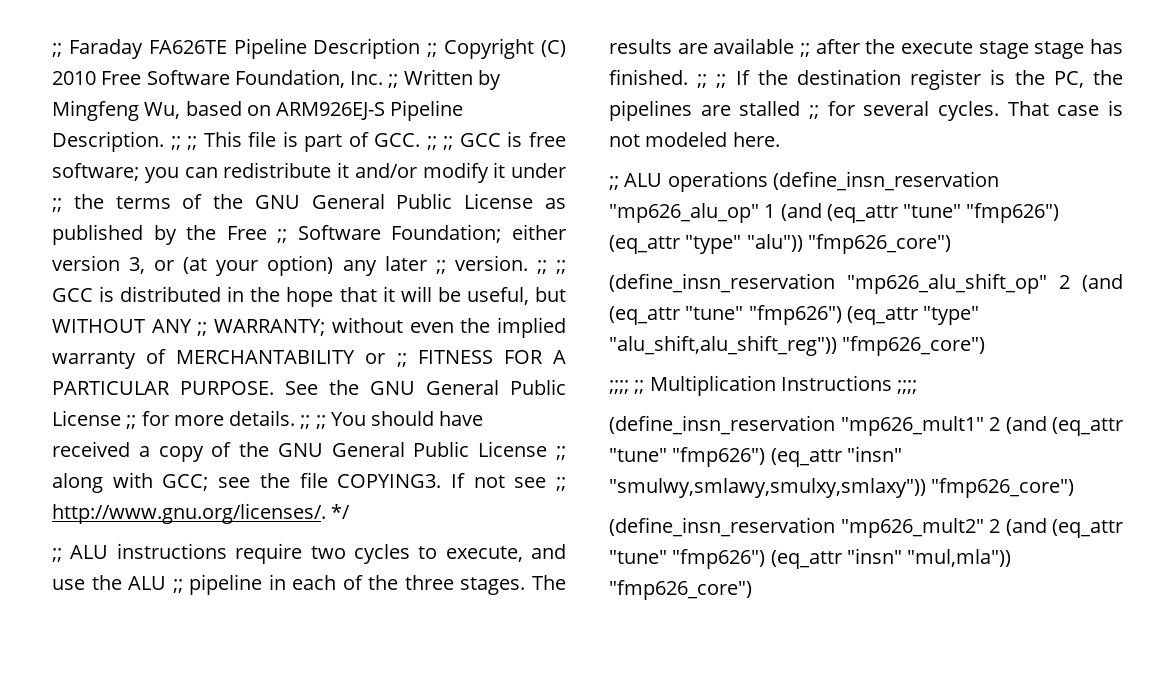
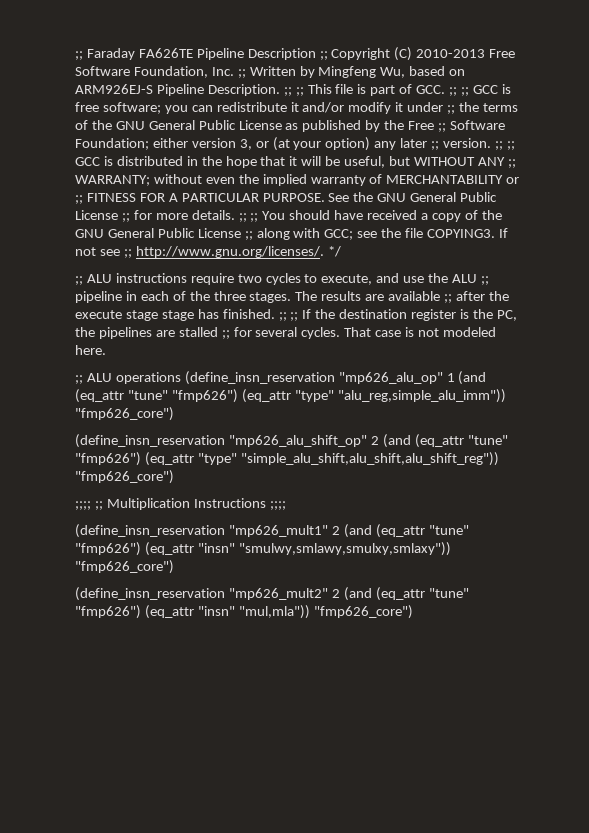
- Copyright (C) 2010 Free Software Foundation, Inc. ;;
+ Copyright (C) 2010-2013 Free Software Foundation, Inc. ;;
- ;; ALU operations (define_insn_reservation "mp626_alu_op" 1 (and (eq_attr "tune" "fmp626") (eq_attr "type" "alu")) "fmp626_core")
+ ;; ALU operations (define_insn_reservation "mp626_alu_op" 1 (and (eq_attr "tune" "fmp626") (eq_attr "type" "alu_reg,simple_alu_imm")) "fmp626_core")
- (define_insn_reservation "mp626_alu_shift_op" 2 (and (eq_attr "tune" "fmp626") (eq_attr "type" "alu_shift,alu_shift_reg")) "fmp626_core")
+ (define_insn_reservation "mp626_alu_shift_op" 2 (and (eq_attr "tune" "fmp626") (eq_attr "type" "simple_alu_shift,alu_shift,alu_shift_reg")) "fmp626_core")

